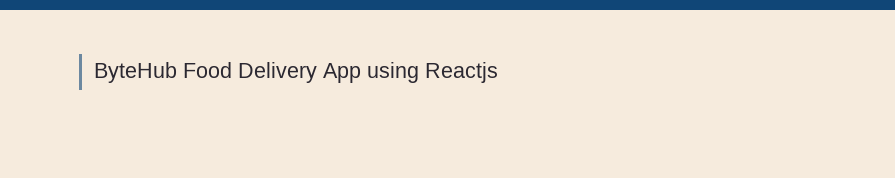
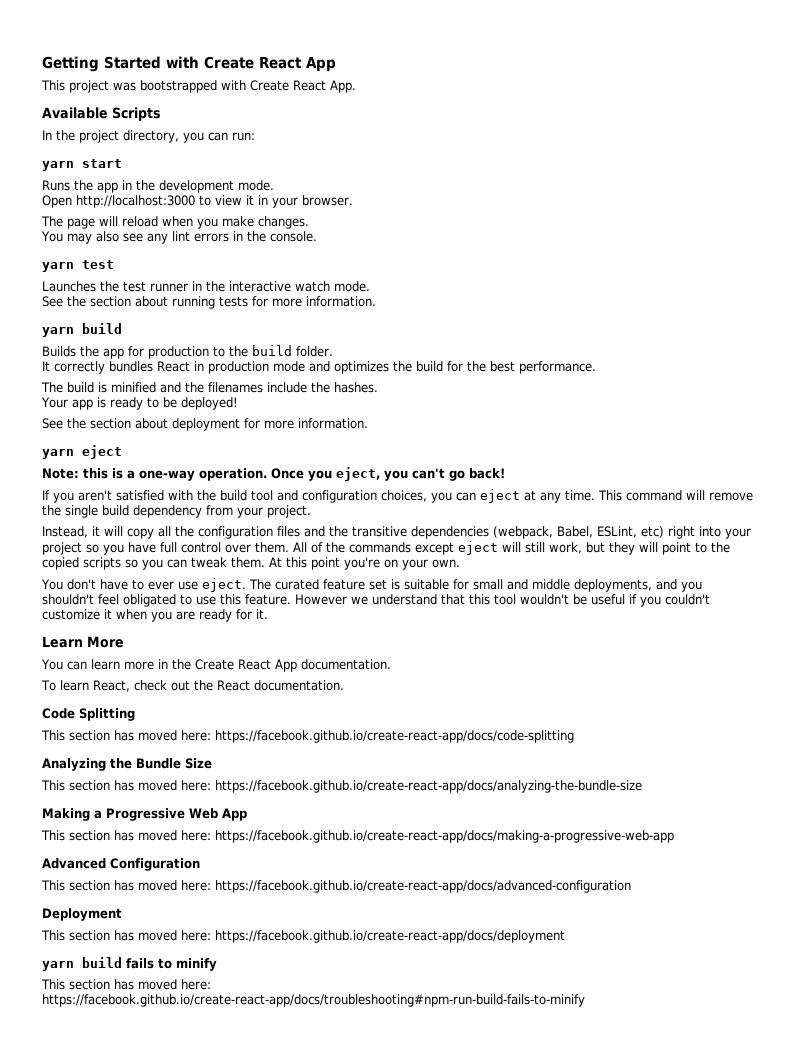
- ByteHub Food Delivery App using Reactjs
+ Getting Started with Create React App
+ This project was bootstrapped with Create React App.
+ Available Scripts
+ In the project directory, you can run:
+ yarn start
+ Runs the app in the development mode.
+ Open http://localhost:3000 to view it in your browser.
+ The page will reload when you make changes.
+ You may also see any lint errors in the console.
+ yarn test
+ Launches the test runner in the interactive watch mode.
+ See the section about running tests for more information.
+ yarn build
+ Builds the app for production to the build folder.
+ It correctly bundles React in production mode and optimizes the build for the best performance.
+ The build is minified and the filenames include the hashes.
+ Your app is ready to be deployed!
+ See the section about deployment for more information.
+ yarn eject
+ Note: this is a one-way operation. Once you eject, you can't go back!
+ If you aren't satisfied with the build tool and configuration choices, you can eject at any time. This command will remove the single build dependency from your project.
+ Instead, it will copy all the configuration files and the transitive dependencies (webpack, Babel, ESLint, etc) right into your project so you have full control over them. All of the commands except eject will still work, but they will point to the copied scripts so you can tweak them. At this point you're on your own.
+ You don't have to ever use eject. The curated feature set is suitable for small and middle deployments, and you shouldn't feel obligated to use this feature. However we understand that this tool wouldn't be useful if you couldn't customize it when you are ready for it.
+ Learn More
+ You can learn more in the Create React App documentation.
+ To learn React, check out the React documentation.
+ Code Splitting
+ This section has moved here: https://facebook.github.io/create-react-app/docs/code-splitting
+ Analyzing the Bundle Size
+ This section has moved here: https://facebook.github.io/create-react-app/docs/analyzing-the-bundle-size
+ Making a Progressive Web App
+ This section has moved here: https://facebook.github.io/create-react-app/docs/making-a-progressive-web-app
+ Advanced Configuration
+ This section has moved here: https://facebook.github.io/create-react-app/docs/advanced-configuration
+ Deployment
+ This section has moved here: https://facebook.github.io/create-react-app/docs/deployment
+ yarn build fails to minify
+ This section has moved here: https://facebook.github.io/create-react-app/docs/troubleshooting#npm-run-build-fails-to-minify

